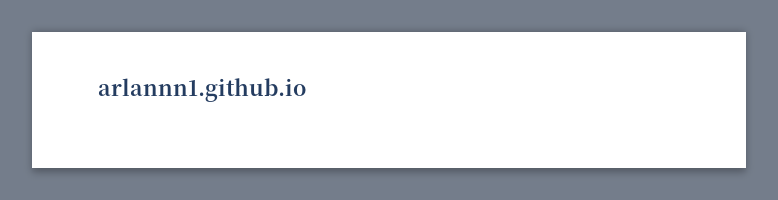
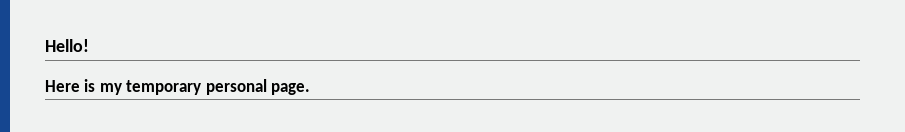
- arlannn1.github.io
+ Hello!
+ Here is my temporary personal page.

